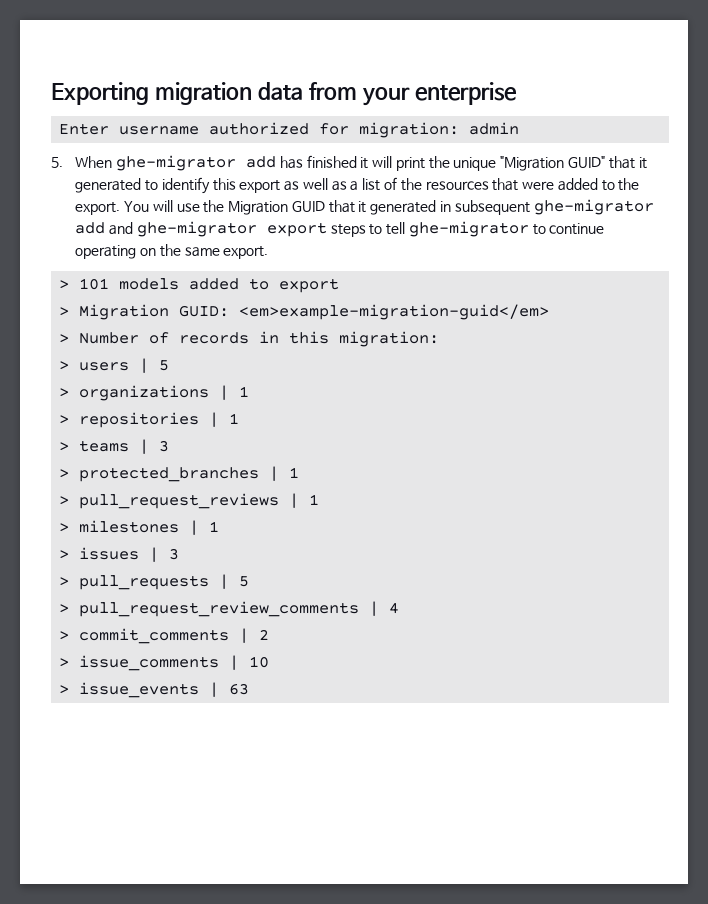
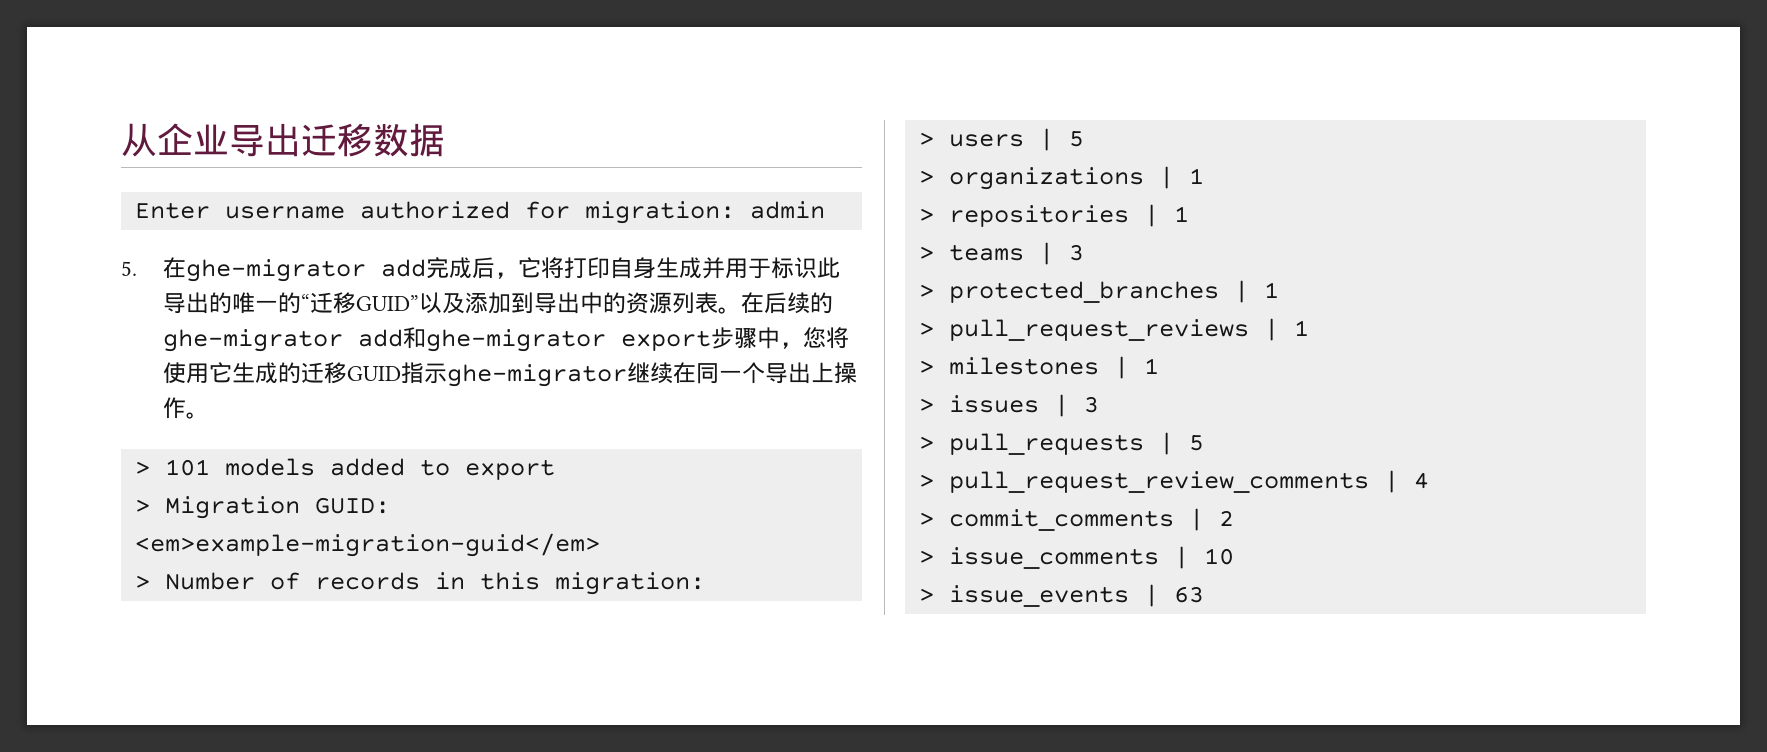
- Exporting migration data from your enterprise
+ 从企业导出迁移数据
- 5. When ghe-migrator add has finished it will print the unique "Migration GUID" that it generated to identify this export as well as a list of the resources that were added to the export. You will use the Migration GUID that it generated in subsequent ghe-migrator add and ghe-migrator export steps to tell ghe-migrator to continue operating on the same export.
+ 5.在ghe-migrator add完成后，它将打印自身生成并用于标识此导出的唯一的“迁移GUID”以及添加到导出中的资源列表。在后续的ghe-migrator add和ghe-migrator export步骤中，您将使用它生成的迁移GUID指示ghe-migrator继续在同一个导出上操作。

